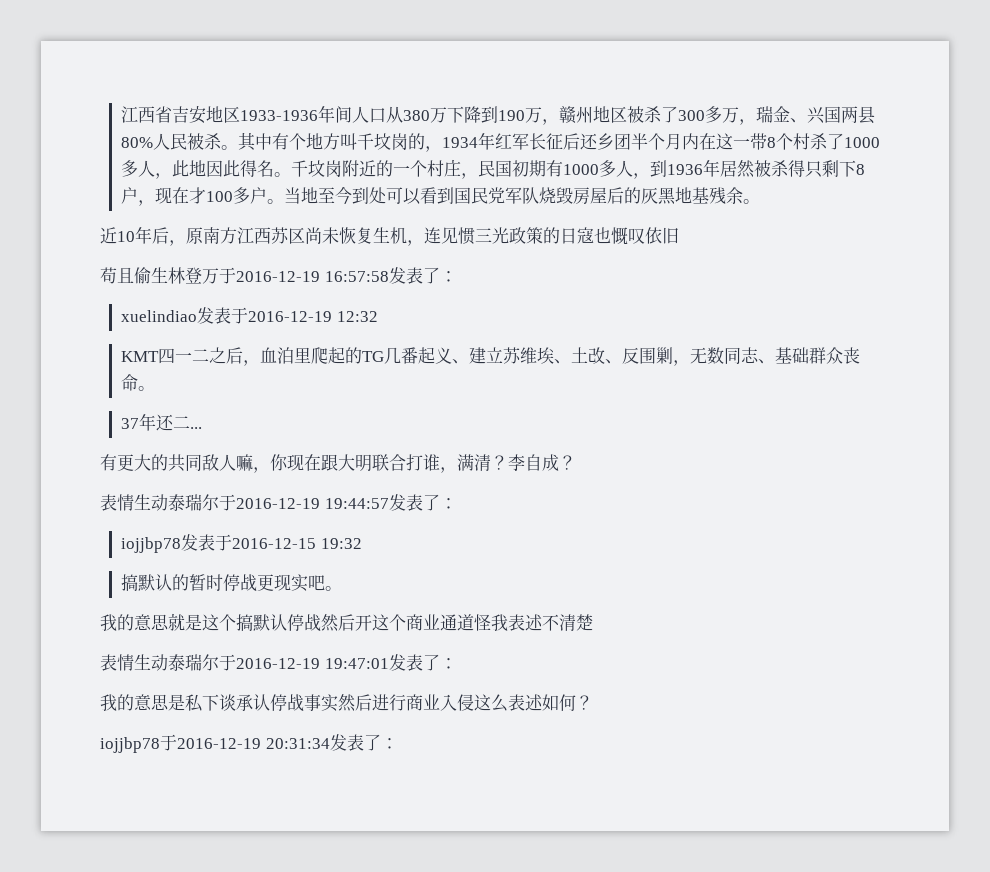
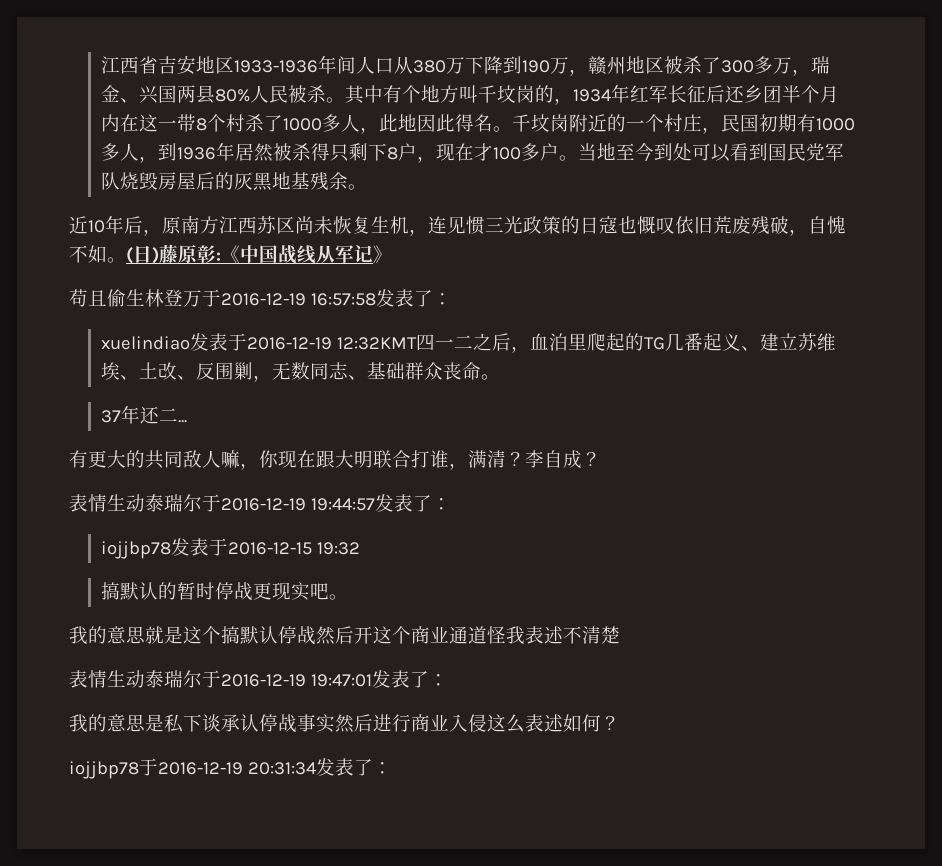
- 近10年后，原南方江西苏区尚未恢复生机，连见惯三光政策的日寇也慨叹依旧
+ 近10年后，原南方江西苏区尚未恢复生机，连见惯三光政策的日寇也慨叹依旧荒废残破，自愧不如。(日)藤原彰:《中国战线从军记》
- xuelindiao发表于2016-12-19 12:32
- KMT四一二之后，血泊里爬起的TG几番起义、建立苏维埃、土改、反围剿，无数同志、基础群众丧命。
+ xuelindiao发表于2016-12-19 12:32KMT四一二之后，血泊里爬起的TG几番起义、建立苏维埃、土改、反围剿，无数同志、基础群众丧命。

